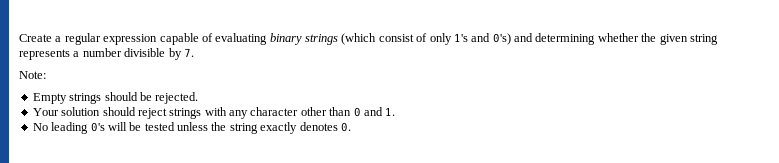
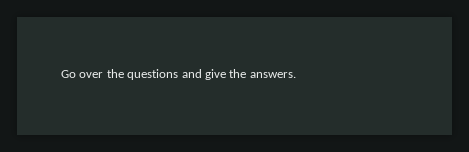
- Create a regular expression capable of evaluating binary strings (which consist of only 1's and 0's) and determining whether the given string represents a number divisible by 7.
- Note:
- Empty strings should be rejected.
- Your solution should reject strings with any character other than 0 and 1.
- No leading 0's will be tested unless the string exactly denotes 0.
+ Go over the questions and give the answers.

